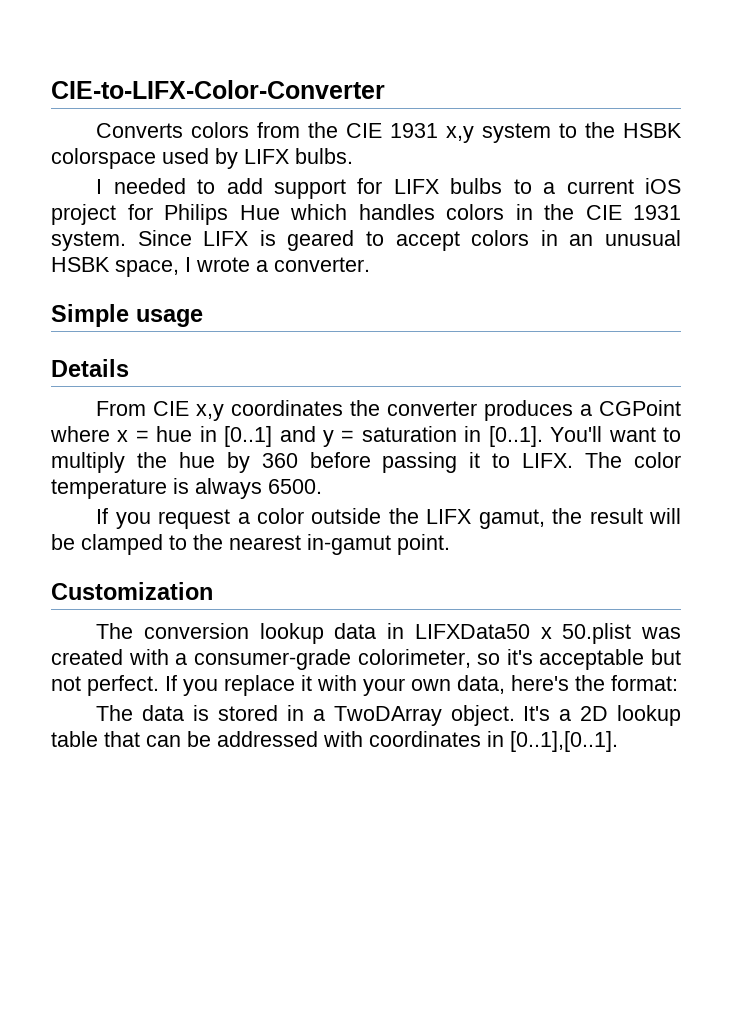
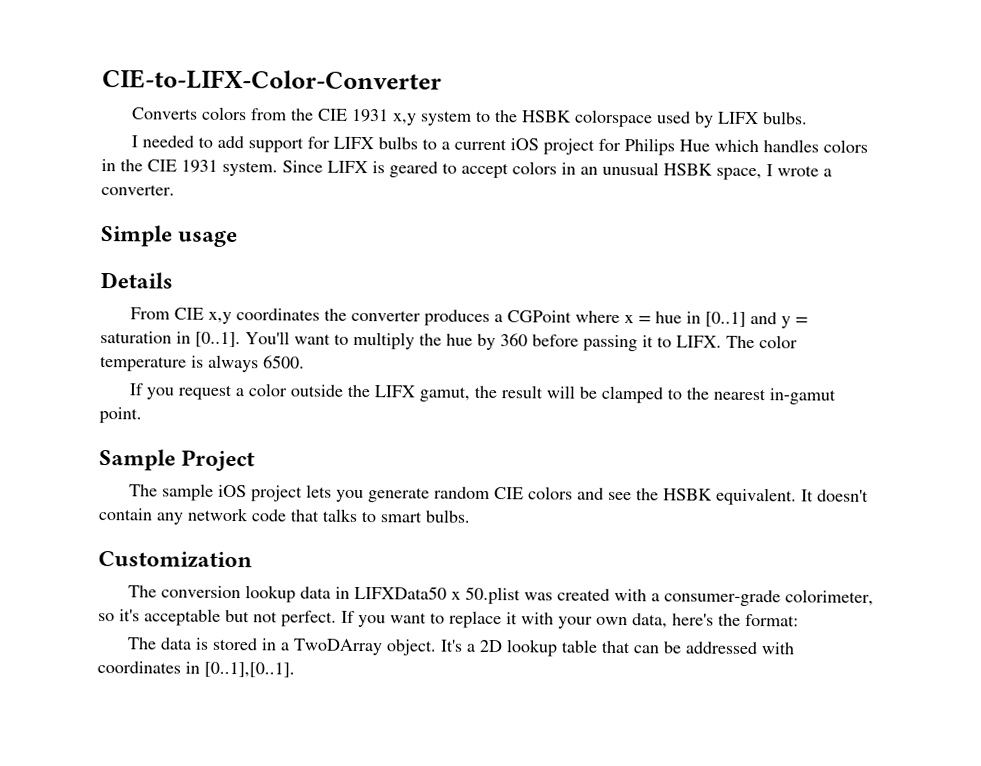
+ Sample Project
+ The sample iOS project lets you generate random CIE colors and see the HSBK equivalent. It doesn't contain any network code that talks to smart bulbs.
- If you replace it with your own data, here's the format:
+ If you want to replace it with your own data, here's the format:

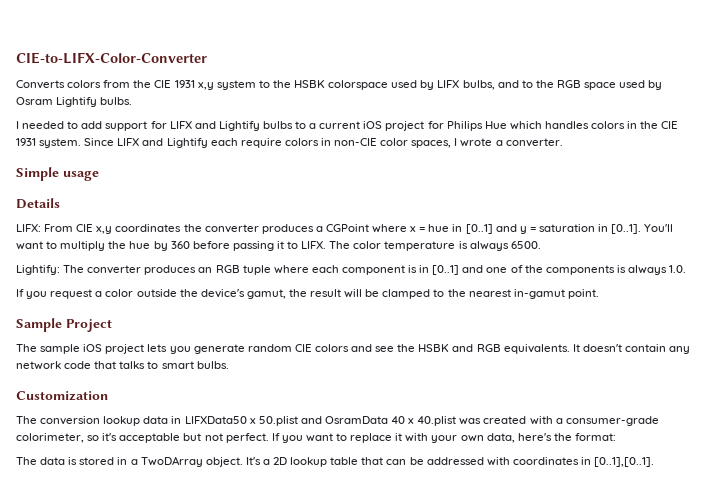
- Converts colors from the CIE 1931 x,y system to the HSBK colorspace used by LIFX bulbs.
+ Converts colors from the CIE 1931 x,y system to the HSBK colorspace used by LIFX bulbs, and to the RGB space used by Osram Lightify bulbs.
- I needed to add support for LIFX bulbs to a current iOS project for Philips Hue which handles colors in the CIE 1931 system.
+ I needed to add support for LIFX and Lightify bulbs to a current iOS project for Philips Hue which handles colors in the CIE 1931 system.
- Since LIFX is geared to accept colors in an unusual HSBK space, I wrote a converter.
+ Since LIFX and Lightify each require colors in non-CIE color spaces, I wrote a converter.
- From CIE x,y coordinates the converter produces a CGPoint where x = hue in [0..1] and y = saturation in [0..1]. You'll want to multiply the hue by 360 before passing it to LIFX.
+ LIFX: From CIE x,y coordinates the converter produces a CGPoint where x = hue in [0..1] and y = saturation in [0..1]. You'll want to multiply the hue by 360 before passing it to LIFX.
+ Lightify: The converter produces an RGB tuple where each component is in [0..1] and one of the components is always 1.0.
- If you request a color outside the LIFX gamut, the result will be clamped to the nearest in-gamut point.
+ If you request a color outside the device's gamut, the result will be clamped to the nearest in-gamut point.
- The sample iOS project lets you generate random CIE colors and see the HSBK equivalent.
+ The sample iOS project lets you generate random CIE colors and see the HSBK and RGB equivalents.
- The conversion lookup data in LIFXData50 x 50.plist was created with a consumer-grade colorimeter, so it's acceptable but not perfect.
+ The conversion lookup data in LIFXData50 x 50.plist and OsramData 40 x 40.plist was created with a consumer-grade colorimeter, so it's acceptable but not perfect.

